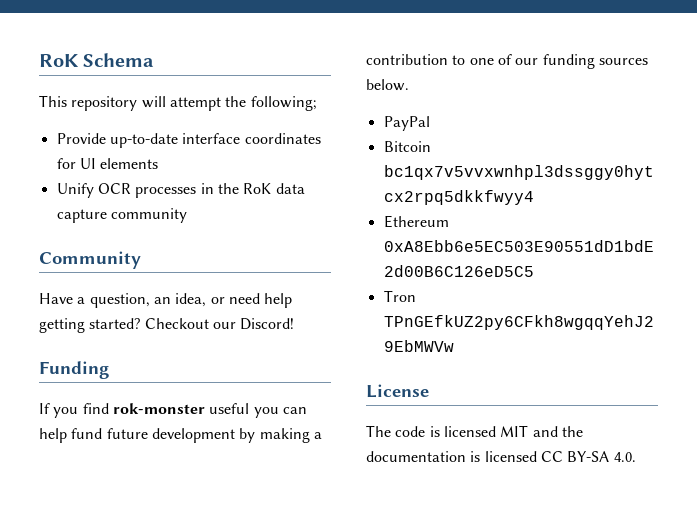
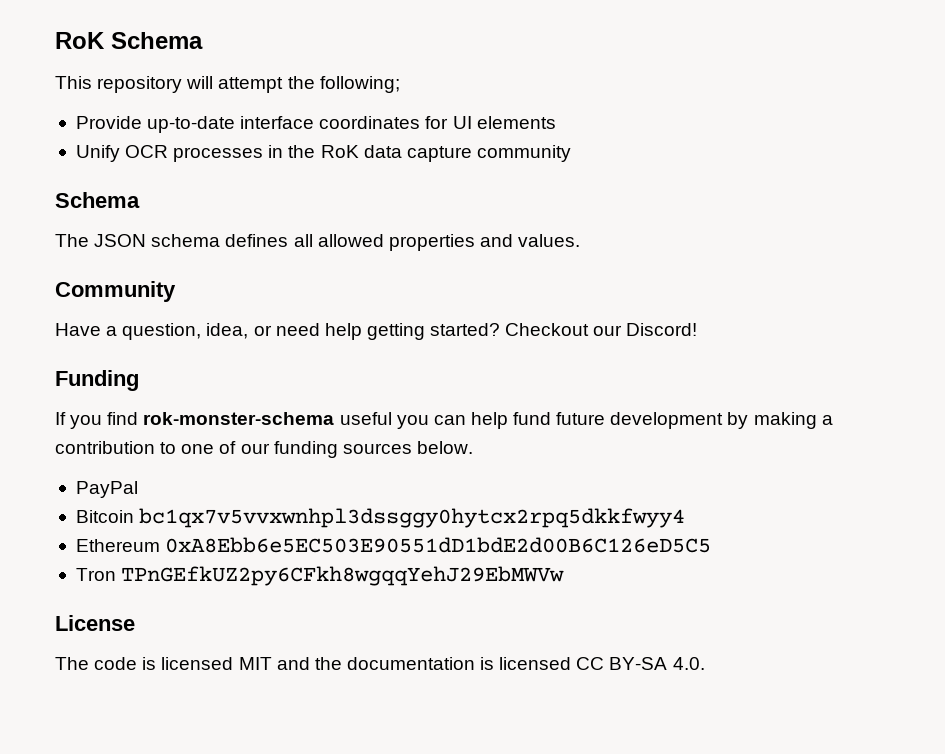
  Unify OCR processes in the RoK data capture community
+ Schema
+ The JSON schema defines all allowed properties and values.
- Have a question, an idea, or need help getting started?
+ Have a question, idea, or need help getting started?
- If you find rok-monster useful you can help fund future development by making a contribution to one of our funding sources below.
+ If you find rok-monster-schema useful you can help fund future development by making a contribution to one of our funding sources below.

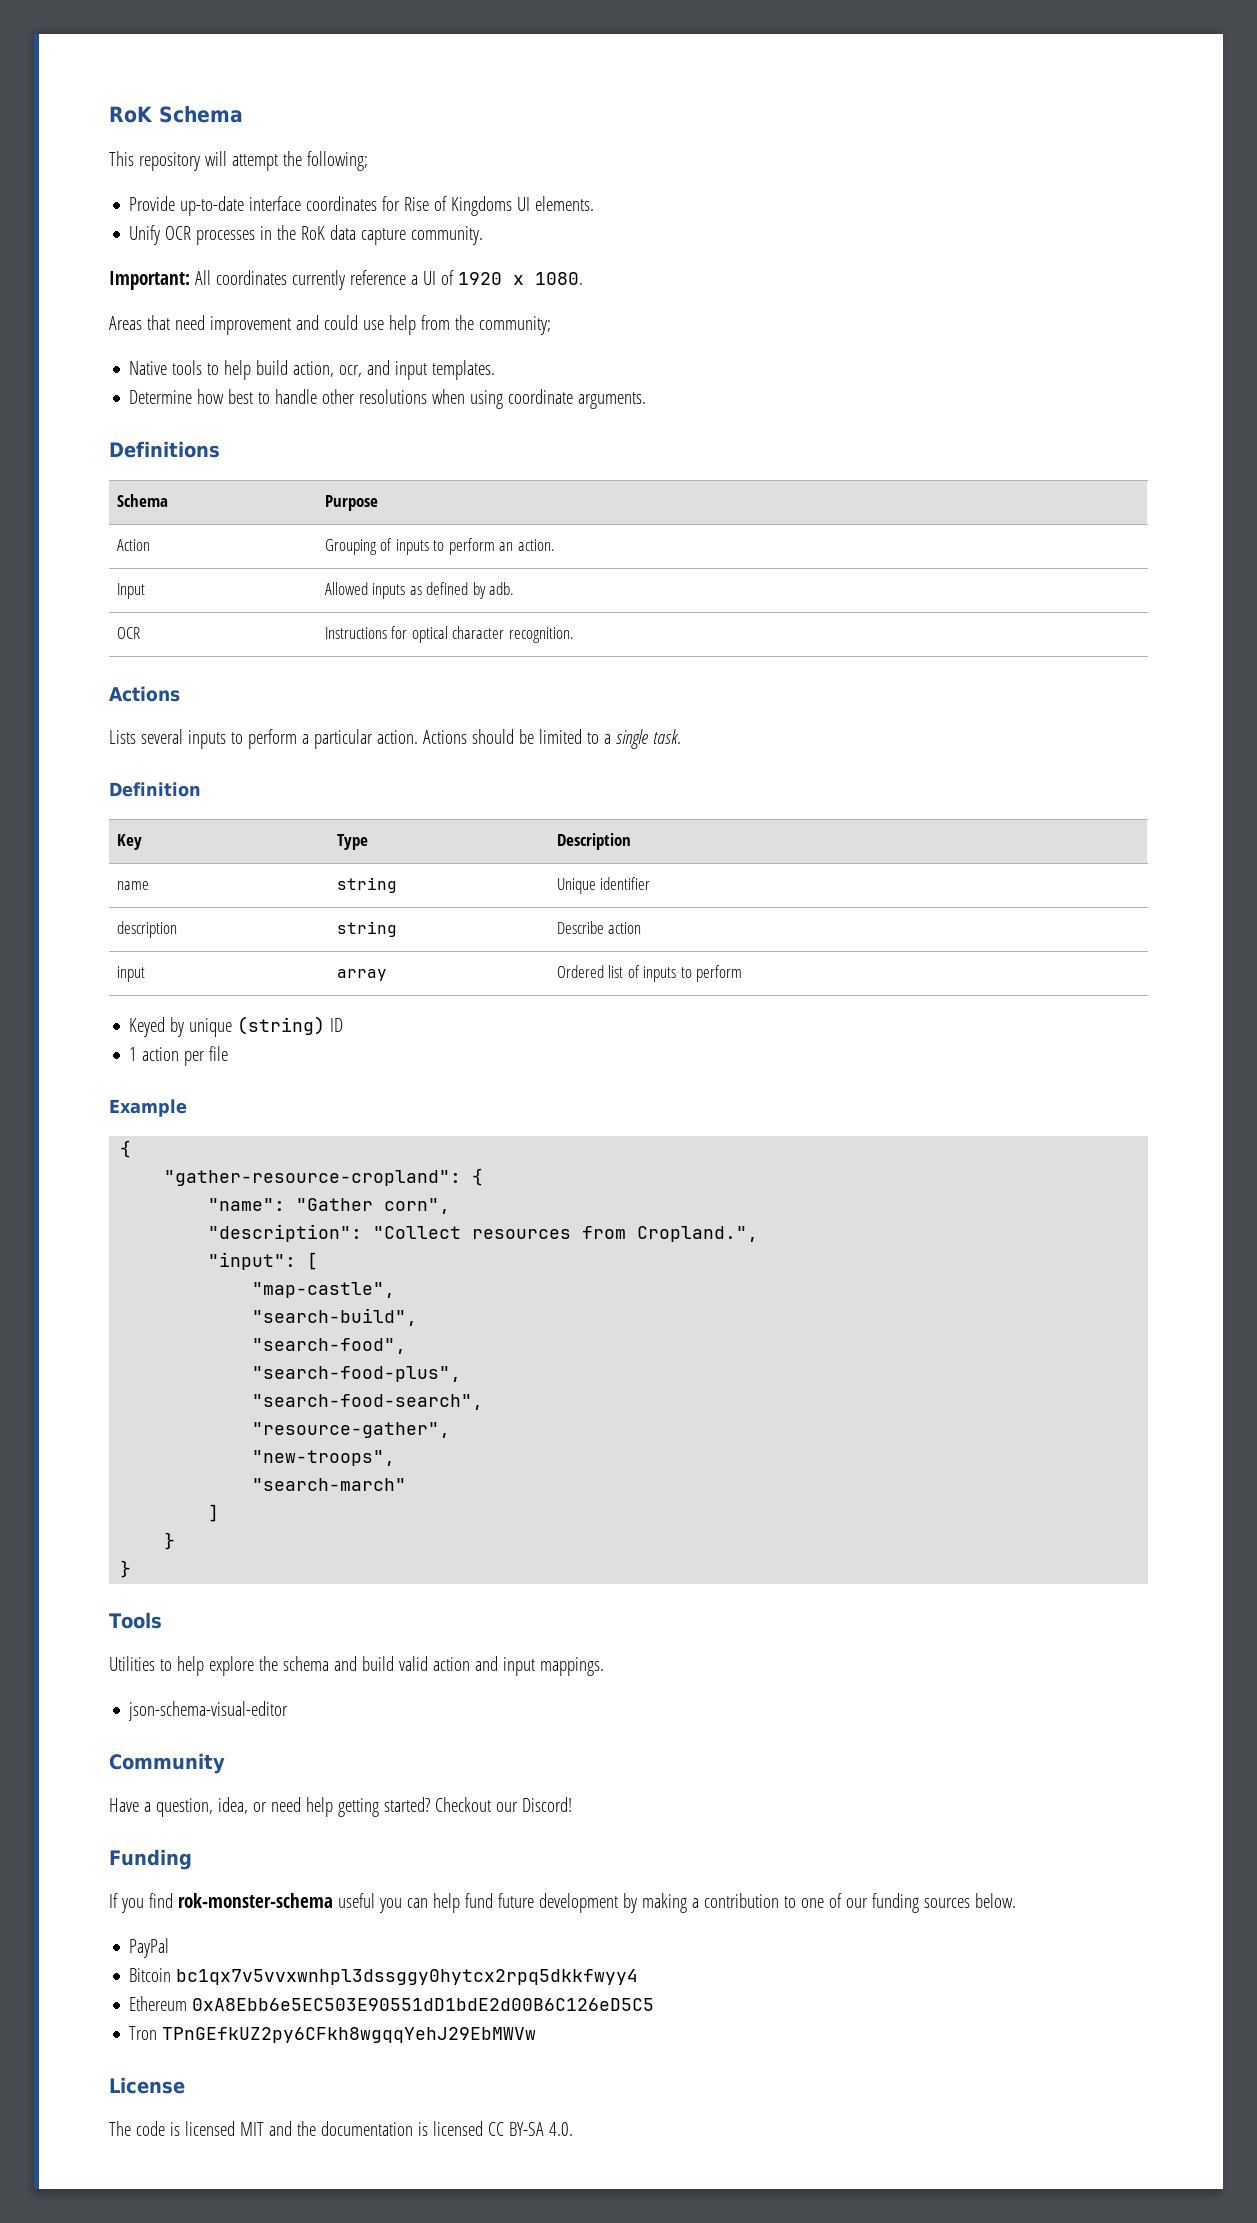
- Provide up-to-date interface coordinates for UI elements
+ Provide up-to-date interface coordinates for Rise of Kingdoms UI elements.
- Unify OCR processes in the RoK data capture community
- Schema
- The JSON schema defines all allowed properties and values.
+ Unify OCR processes in the RoK data capture community.
+ Important: All coordinates currently reference a UI of 1920 x 1080.
+ Areas that need improvement and could use help from the community;
+ Native tools to help build action, ocr, and input templates.
+ Determine how best to handle other resolutions when using coordinate arguments.
+ Definitions
+ Schema | Purpose
+ Action | Grouping of inputs to perform an action.
+ Input | Allowed inputs as defined by adb.
+ OCR | Instructions for optical character recognition.
+ Actions
+ Lists several inputs to perform a particular action. Actions should be limited to a single task.
+ Definition
+ Key | Type | Description
+ name | string | Unique identifier
+ description | string | Describe action
+ input | array | Ordered list of inputs to perform
+ Keyed by unique (string) ID
+ 1 action per file
+ Example
+ {
+ "gather-resource-cropland": {
+ "name": "Gather corn",
+ "description": "Collect resources from Cropland.",
+ "input": [
+ "map-castle",
+ "search-build",
+ "search-food",
+ "search-food-plus",
+ "search-food-search",
+ "resource-gather",
+ "new-troops",
+ "search-march"
+ ]
+ }
+ }
+ Tools
+ Utilities to help explore the schema and build valid action and input mappings.
+ json-schema-visual-editor

